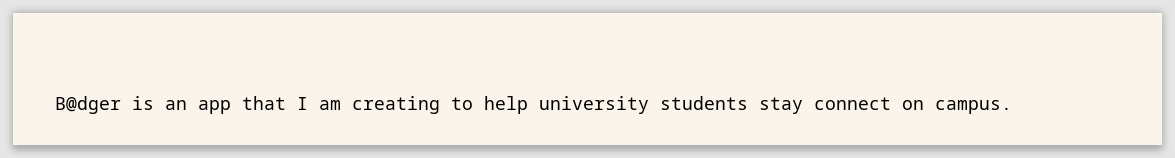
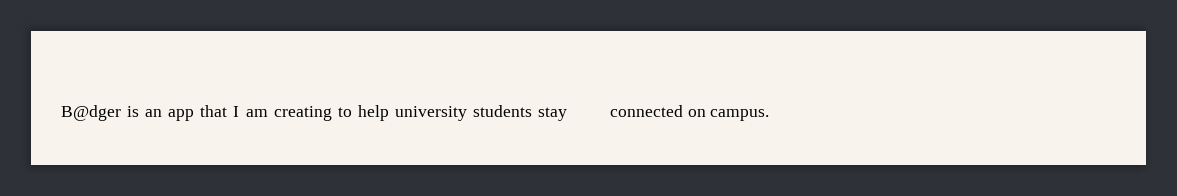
- B@dger is an app that I am creating to help university students stay connect on campus.
+ B@dger is an app that I am creating to help university students stay connected on campus.

